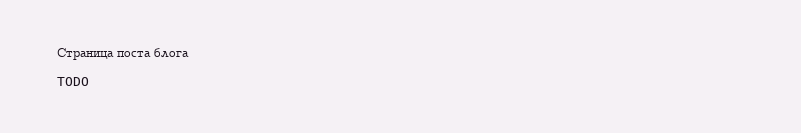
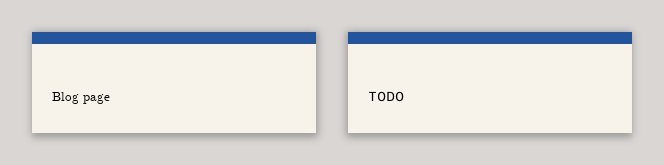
- Страница поста блога
+ Blog page

